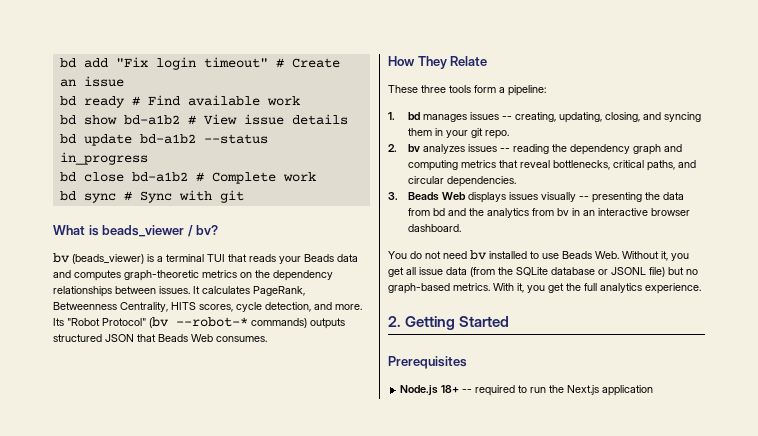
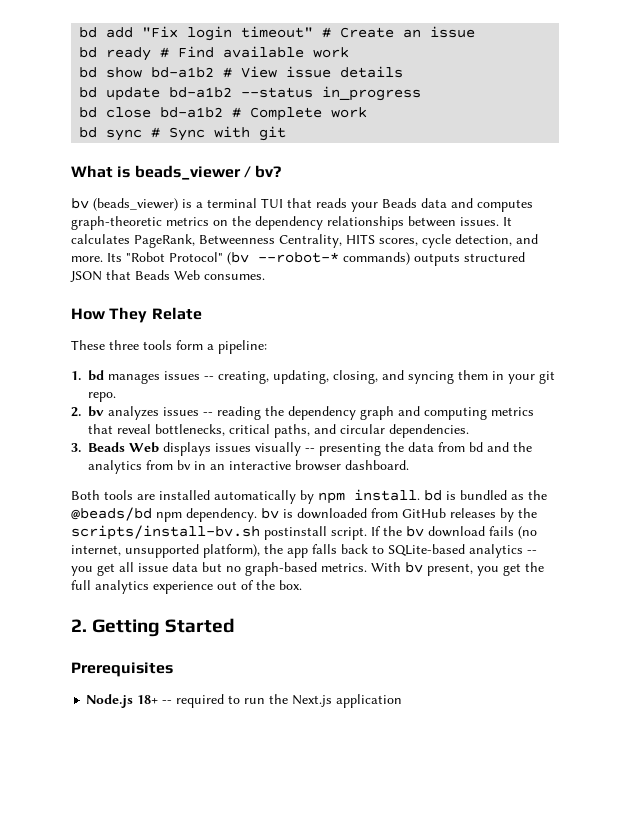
- You do not need bv installed to use Beads Web. Without it, you get all issue data (from the SQLite database or JSONL file) but no graph-based metrics.
+ Both tools are installed automatically by npm install. bd is bundled as the @beads/bd npm dependency. bv is downloaded from GitHub releases by the scripts/install-bv.sh postinstall script. If the bv download fails (no internet, unsupported platform), the app falls back to SQLite-based analytics -- you get all issue data but no graph-based metrics.
- With it, you get the full analytics experience.
+ With bv present, you get the full analytics experience out of the box.

